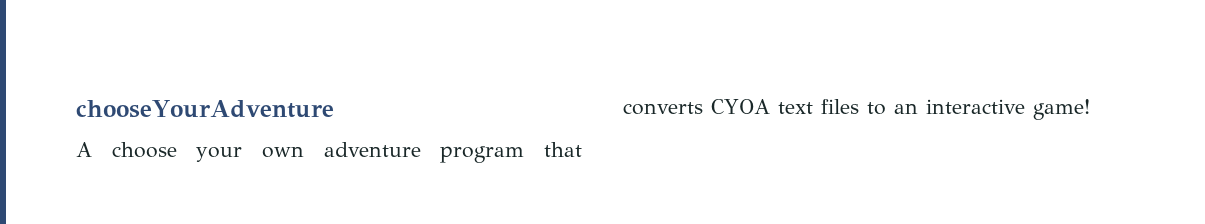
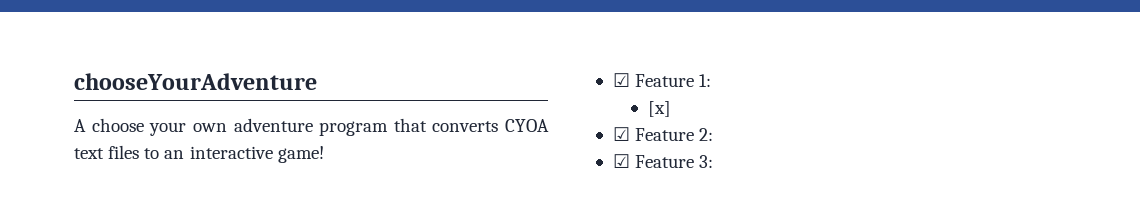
+ ☑ Feature 1:
+ [x]
+ ☑ Feature 2:
+ ☑ Feature 3:

